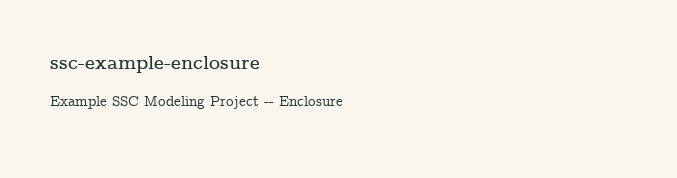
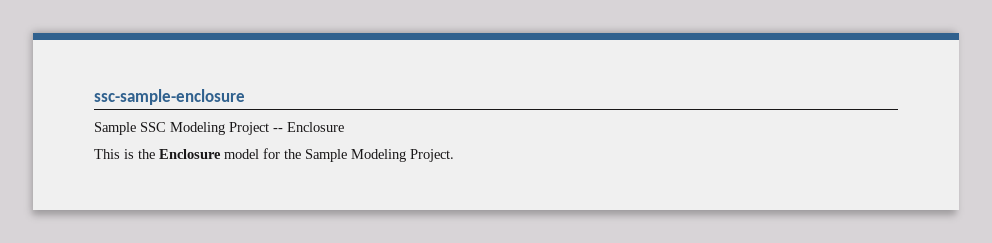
- ssc-example-enclosure
- Example SSC Modeling Project -- Enclosure
+ ssc-sample-enclosure
+ Sample SSC Modeling Project -- Enclosure
+ This is the Enclosure model for the Sample Modeling Project.

